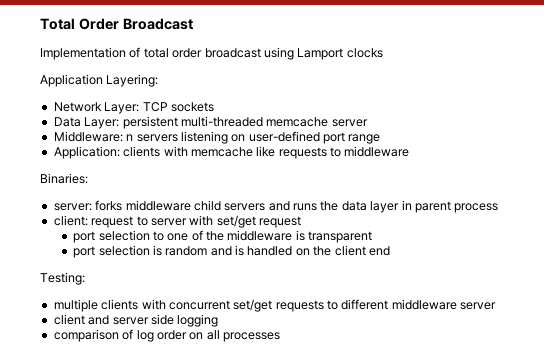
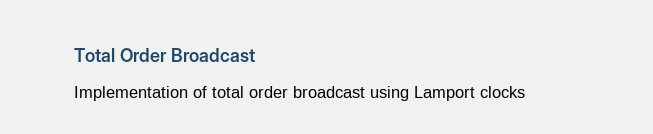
- Application Layering:
- Network Layer: TCP sockets
- Data Layer: persistent multi-threaded memcache server
- Middleware: n servers listening on user-defined port range
- Application: clients with memcache like requests to middleware
- Binaries:
- server: forks middleware child servers and runs the data layer in parent process
- client: request to server with set/get request
- port selection to one of the middleware is transparent
- port selection is random and is handled on the client end
- Testing:
- multiple clients with concurrent set/get requests to different middleware server
- client and server side logging
- comparison of log order on all processes

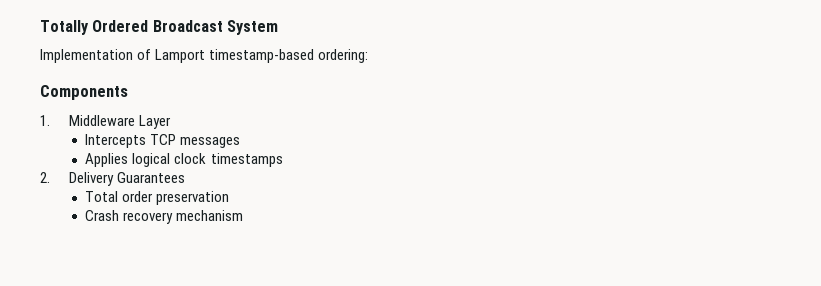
- Total Order Broadcast
+ Totally Ordered Broadcast System
- Implementation of total order broadcast using Lamport clocks
+ Implementation of Lamport timestamp-based ordering:
+ Components
+ 1. Middleware Layer
+ Intercepts TCP messages
+ Applies logical clock timestamps
+ 2. Delivery Guarantees
+ Total order preservation
+ Crash recovery mechanism

